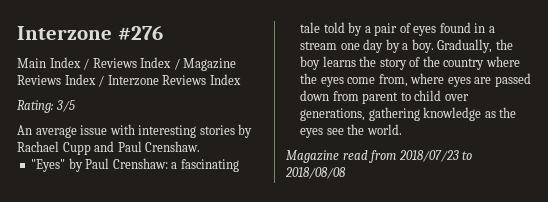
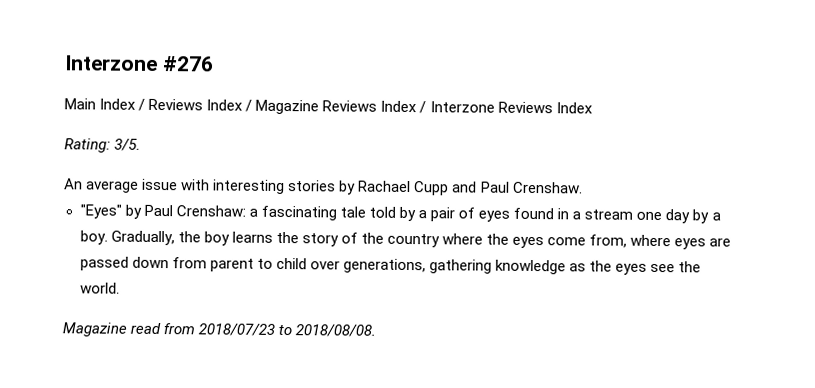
- Rating: 3/5
+ Rating: 3/5.
- Magazine read from 2018/07/23 to 2018/08/08
+ Magazine read from 2018/07/23 to 2018/08/08.

